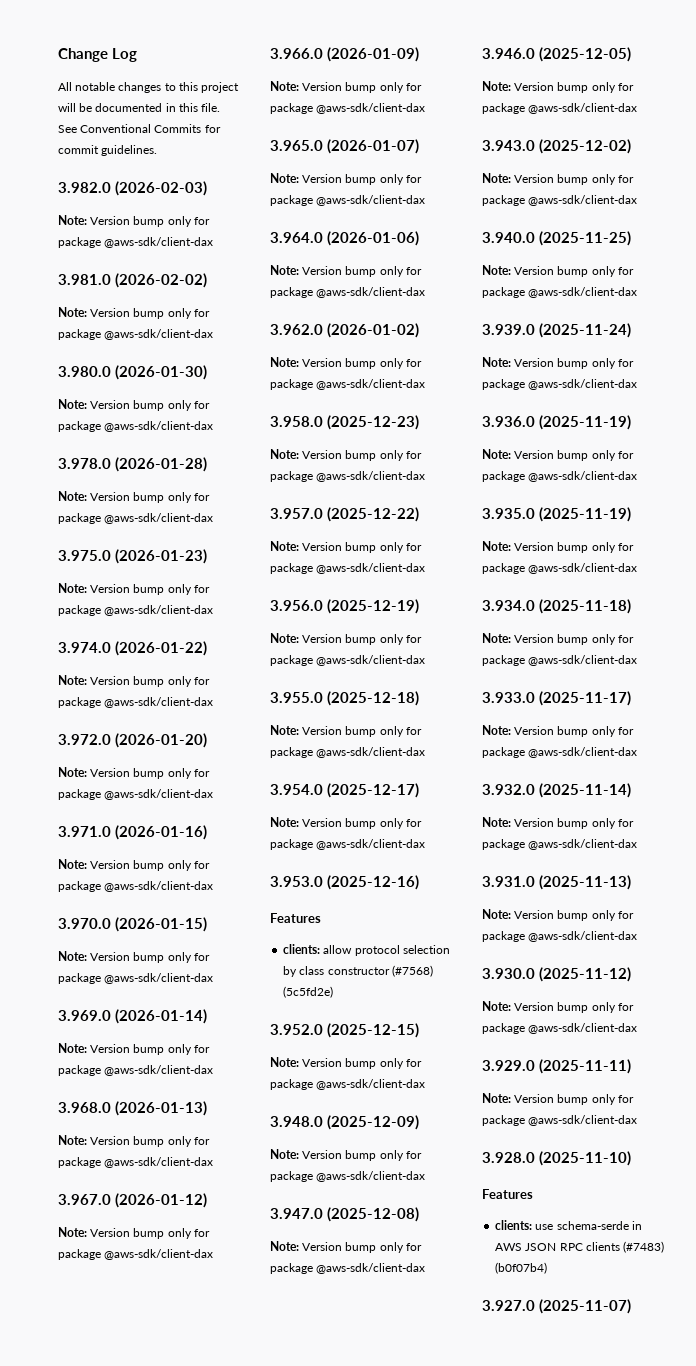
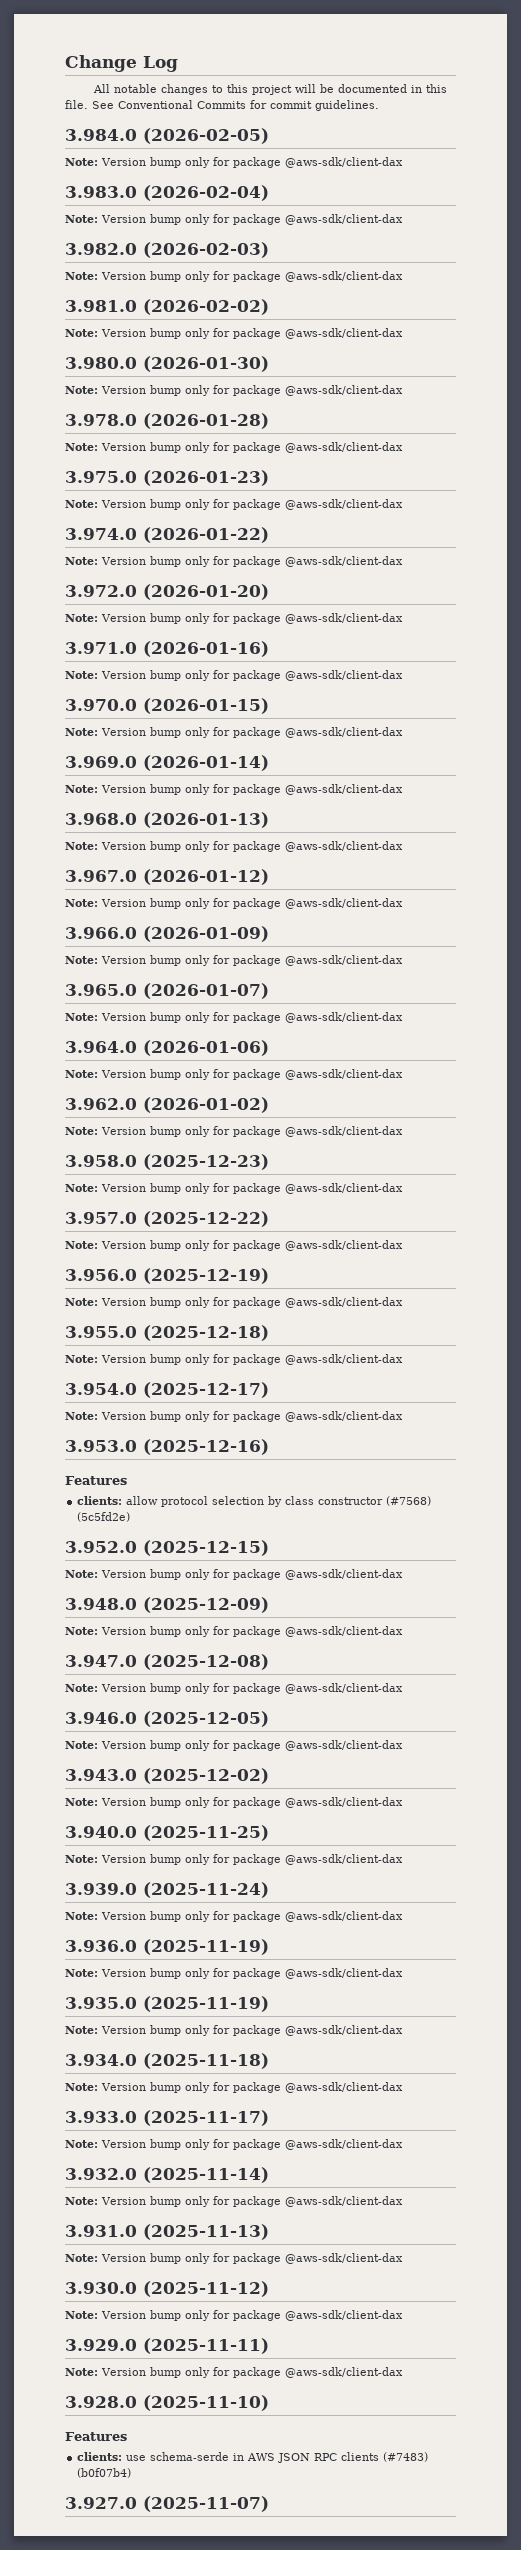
+ 3.984.0 (2026-02-05)
+ Note: Version bump only for package @aws-sdk/client-dax
+ 3.983.0 (2026-02-04)
+ Note: Version bump only for package @aws-sdk/client-dax

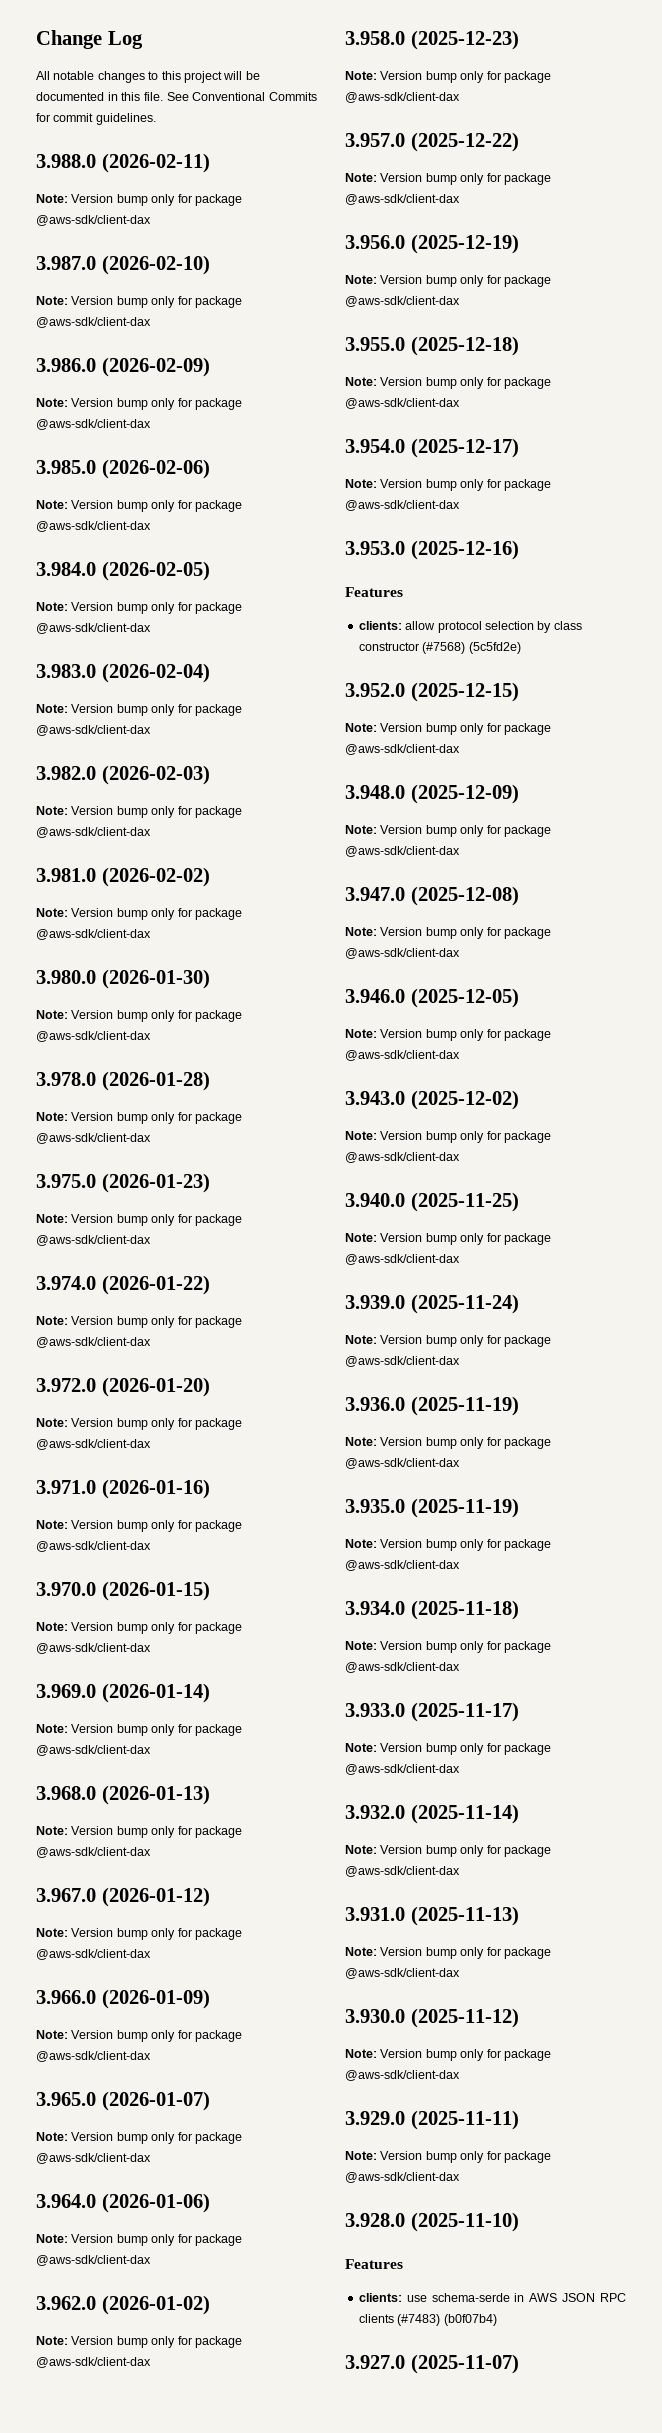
+ 3.988.0 (2026-02-11)
+ Note: Version bump only for package @aws-sdk/client-dax
+ 3.987.0 (2026-02-10)
+ Note: Version bump only for package @aws-sdk/client-dax
+ 3.986.0 (2026-02-09)
+ Note: Version bump only for package @aws-sdk/client-dax
+ 3.985.0 (2026-02-06)
+ Note: Version bump only for package @aws-sdk/client-dax

